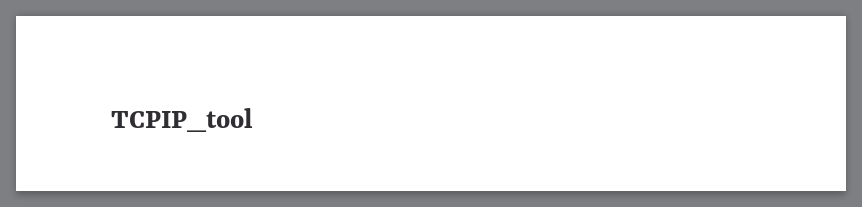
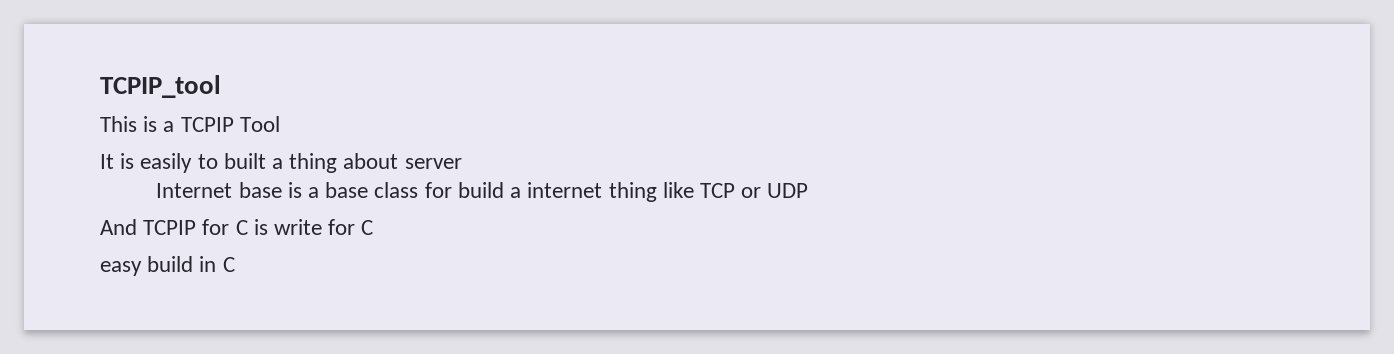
+ This is a TCPIP Tool
+ It is easily to built a thing about server
+ Internet base is a base class for build a internet thing like TCP or UDP
+ And TCPIP for C is write for C
+ easy build in C

